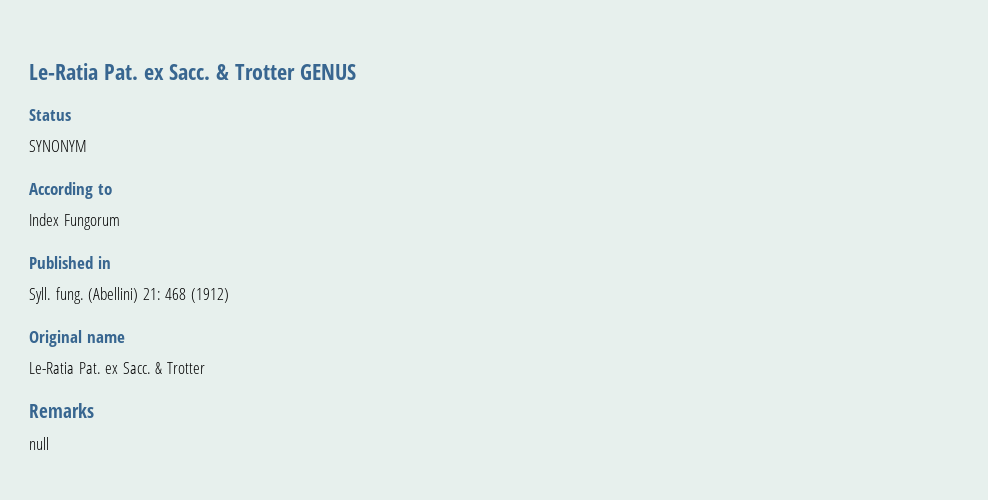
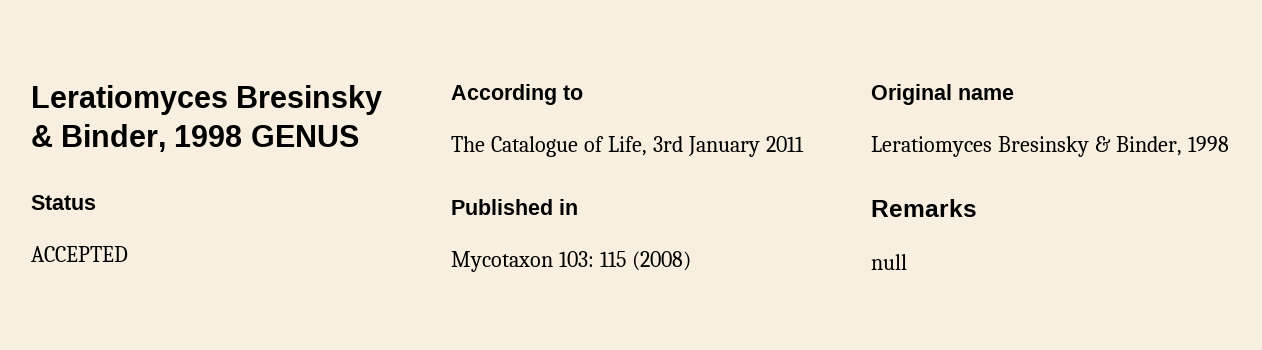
- Le-Ratia Pat. ex Sacc. & Trotter GENUS
+ Leratiomyces Bresinsky & Binder, 1998 GENUS
- SYNONYM
+ ACCEPTED
- Index Fungorum
+ The Catalogue of Life, 3rd January 2011
  Published in
- Syll. fung. (Abellini) 21: 468 (1912)
+ Mycotaxon 103: 115 (2008)
  Original name
- Le-Ratia Pat. ex Sacc. & Trotter
+ Leratiomyces Bresinsky & Binder, 1998

